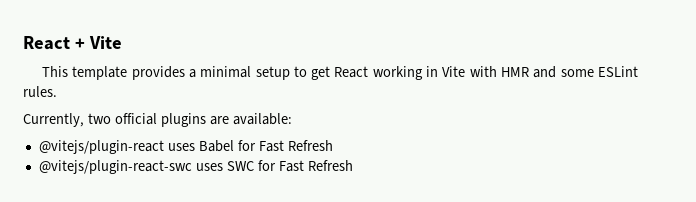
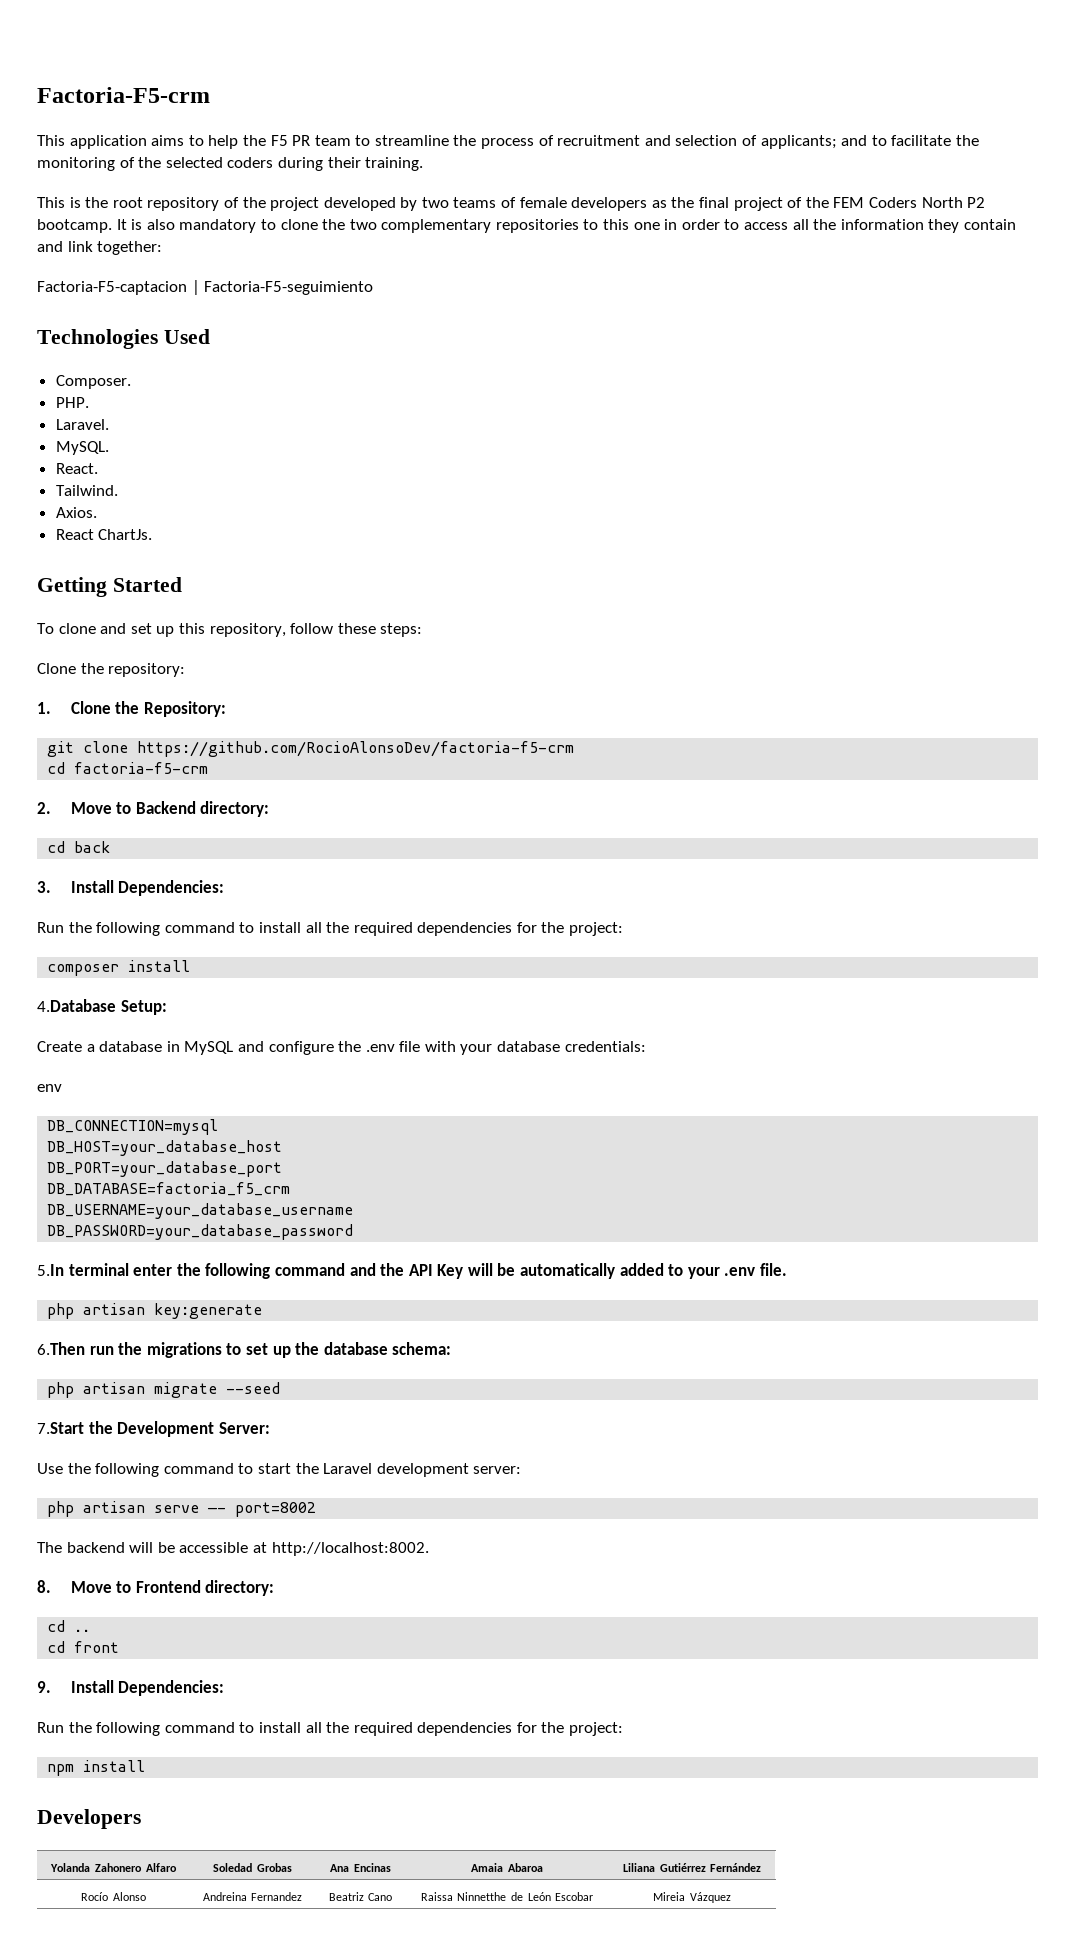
- React + Vite
- This template provides a minimal setup to get React working in Vite with HMR and some ESLint rules.
- Currently, two official plugins are available:
- @vitejs/plugin-react uses Babel for Fast Refresh
- @vitejs/plugin-react-swc uses SWC for Fast Refresh
+ Factoria-F5-crm
+ This application aims to help the F5 PR team to streamline the process of recruitment and selection of applicants; and to facilitate the monitoring of the selected coders during their training.
+ This is the root repository of the project developed by two teams of female developers as the final project of the FEM Coders North P2 bootcamp. It is also mandatory to clone the two complementary repositories to this one in order to access all the information they contain and link together:
+ Factoria-F5-captacion | Factoria-F5-seguimiento
+ Technologies Used
+ Composer.
+ PHP.
+ Laravel.
+ MySQL.
+ React.
+ Tailwind.
+ Axios.
+ React ChartJs.
+ Getting Started
+ To clone and set up this repository, follow these steps:
+ Clone the repository:
+ 1. Clone the Repository:
+ git clone https://github.com/RocioAlonsoDev/factoria-f5-crm
+ cd factoria-f5-crm
+ 2. Move to Backend directory:
+ cd back
+ 3. Install Dependencies:
+ Run the following command to install all the required dependencies for the project:
+ composer install
+ 4.Database Setup:
+ Create a database in MySQL and configure the .env file with your database credentials:
+ env
+ DB_CONNECTION=mysql
+ DB_HOST=your_database_host
+ DB_PORT=your_database_port
+ DB_DATABASE=factoria_f5_crm
+ DB_USERNAME=your_database_username
+ DB_PASSWORD=your_database_password
+ 5.In terminal enter the following command and the API Key will be automatically added to your .env file.
+ php artisan key:generate
+ 6.Then run the migrations to set up the database schema:
+ php artisan migrate --seed
+ 7.Start the Development Server:
+ Use the following command to start the Laravel development server:
+ php artisan serve —- port=8002
+ The backend will be accessible at http://localhost:8002.
+ 8. Move to Frontend directory:
+ cd ..
+ cd front
+ 9. Install Dependencies:
+ Run the following command to install all the required dependencies for the project:
+ npm install
+ Developers
+ Yolanda Zahonero Alfaro | Soledad Grobas | Ana Encinas | Amaia Abaroa | Liliana Gutiérrez Fernández
+ Rocío Alonso | Andreina Fernandez | Beatriz Cano | Raissa Ninnetthe de León Escobar | Mireia Vázquez

